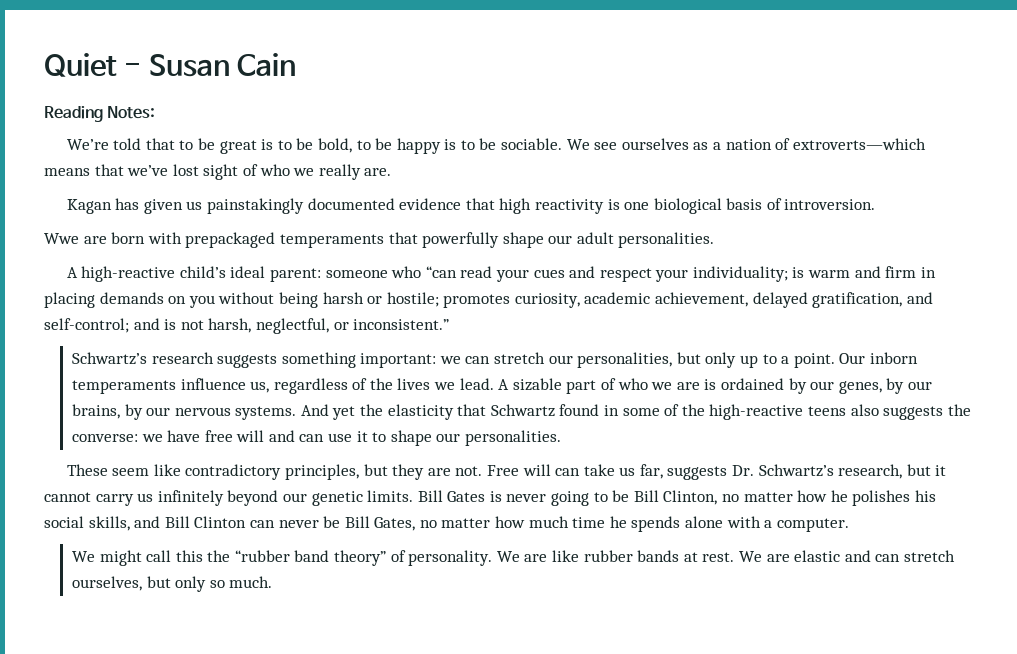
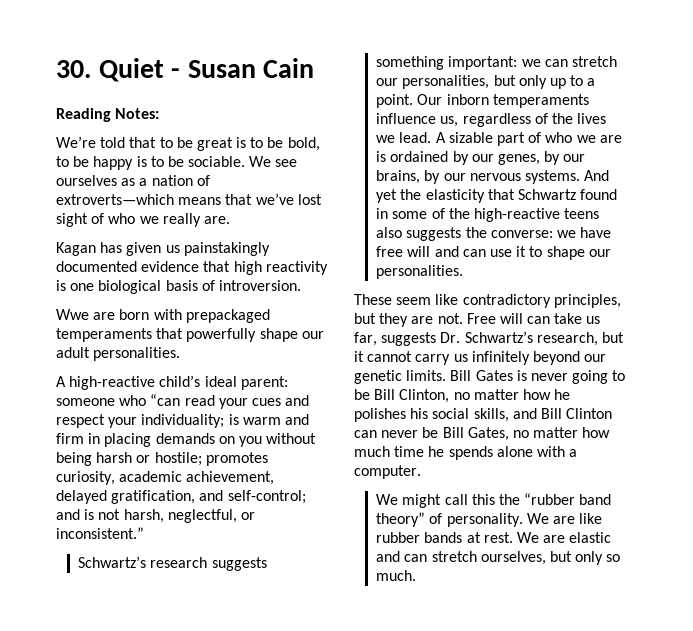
- Quiet - Susan Cain
+ 30. Quiet - Susan Cain

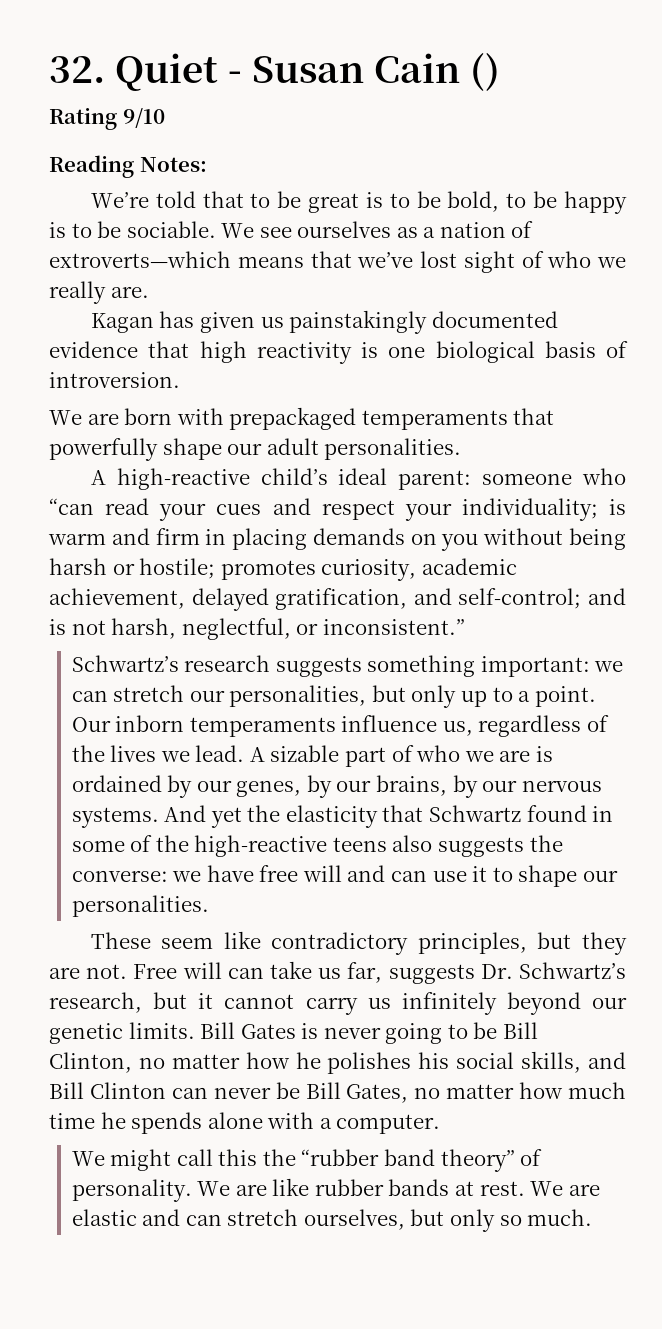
- 30. Quiet - Susan Cain
+ 32. Quiet - Susan Cain ()
+ Rating 9/10
- Wwe are born with prepackaged temperaments that powerfully shape our adult personalities.
+ We are born with prepackaged temperaments that powerfully shape our adult personalities.

